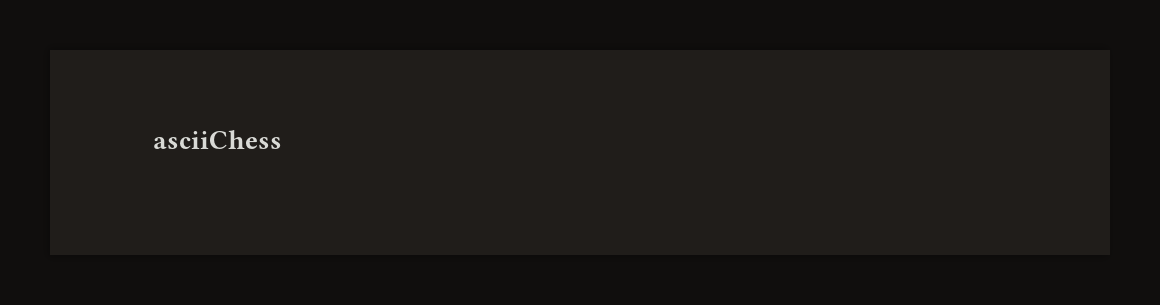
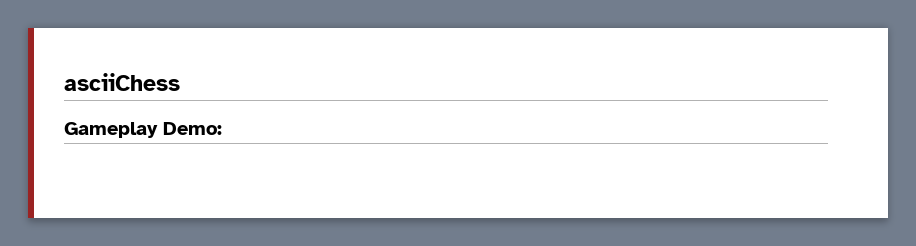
+ Gameplay Demo:

